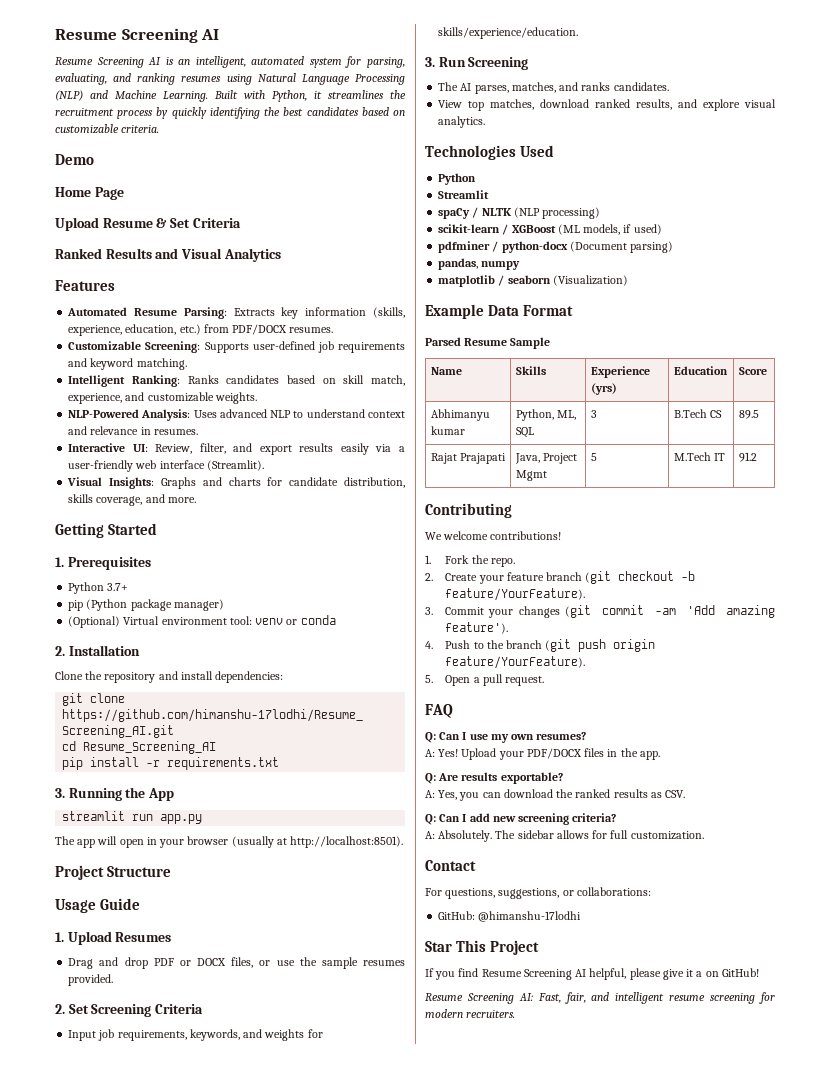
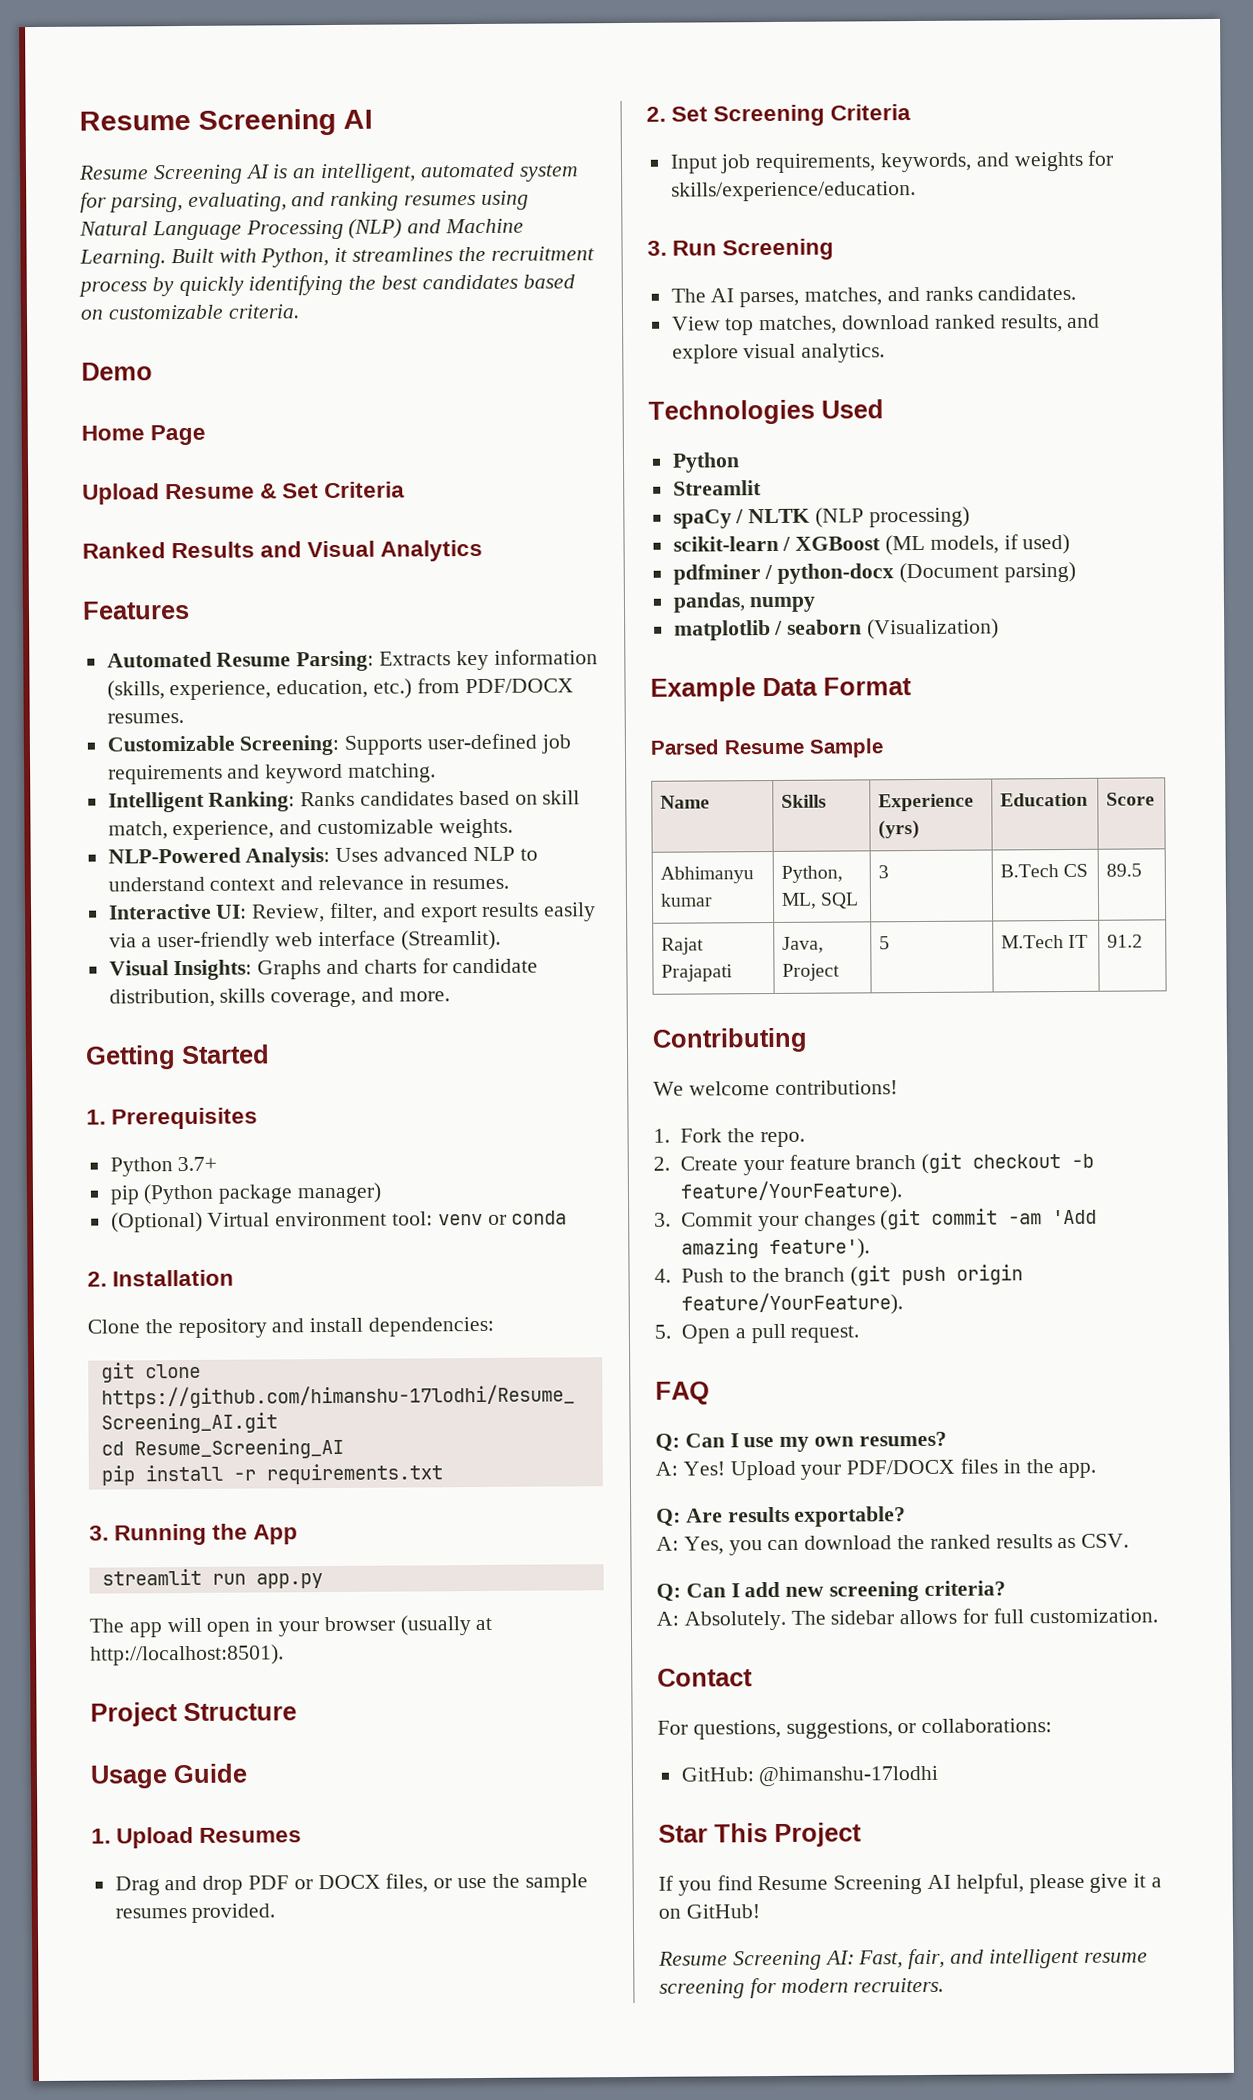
- Rajat Prajapati | Java, Project Mgmt | 5 | M.Tech IT | 91.2
+ Rajat Prajapati | Java, Project | 5 | M.Tech IT | 91.2

